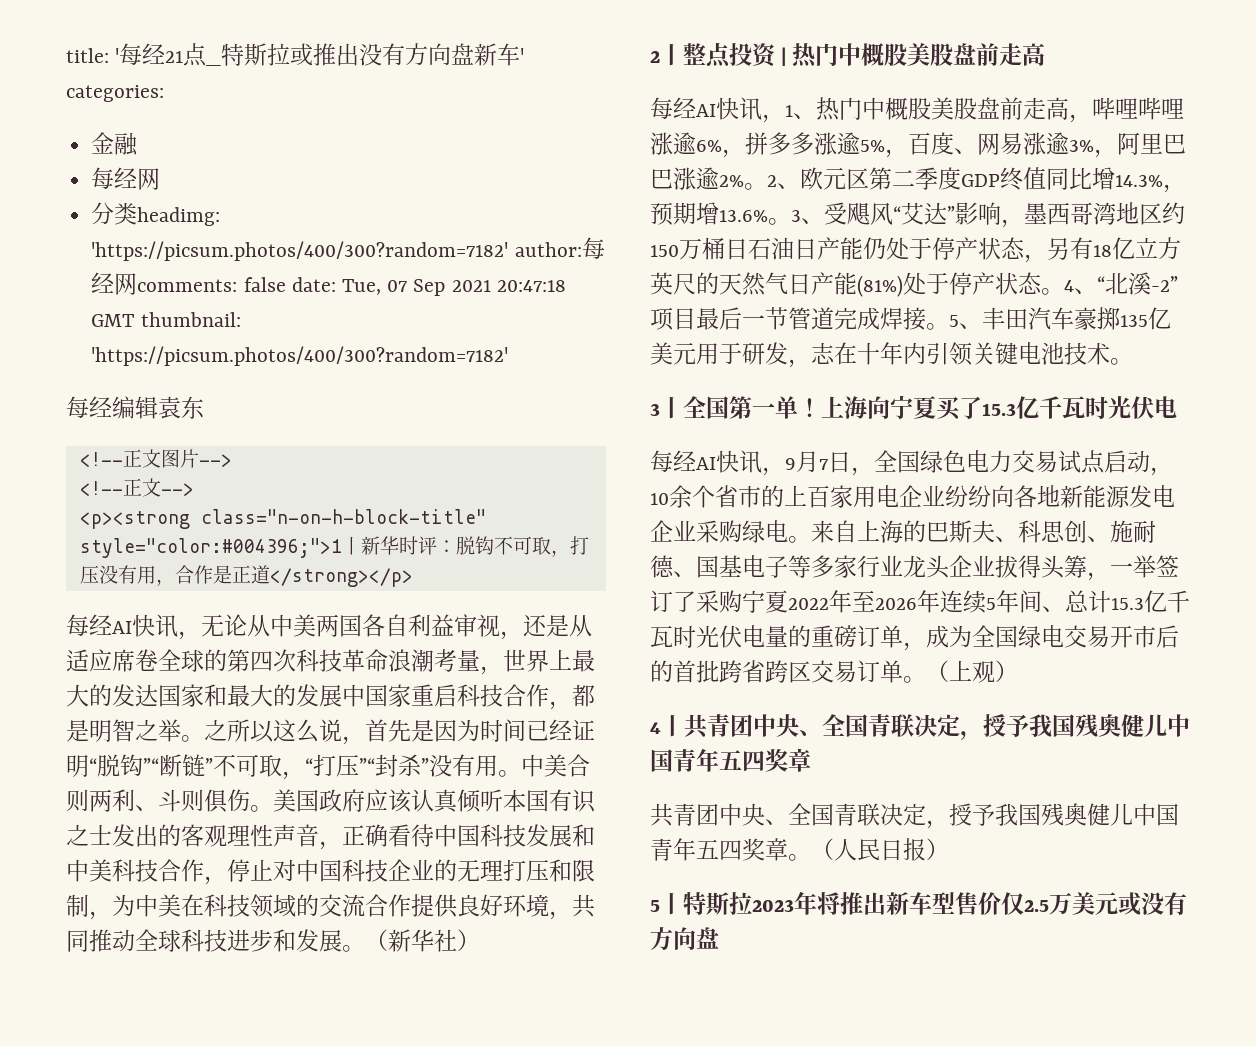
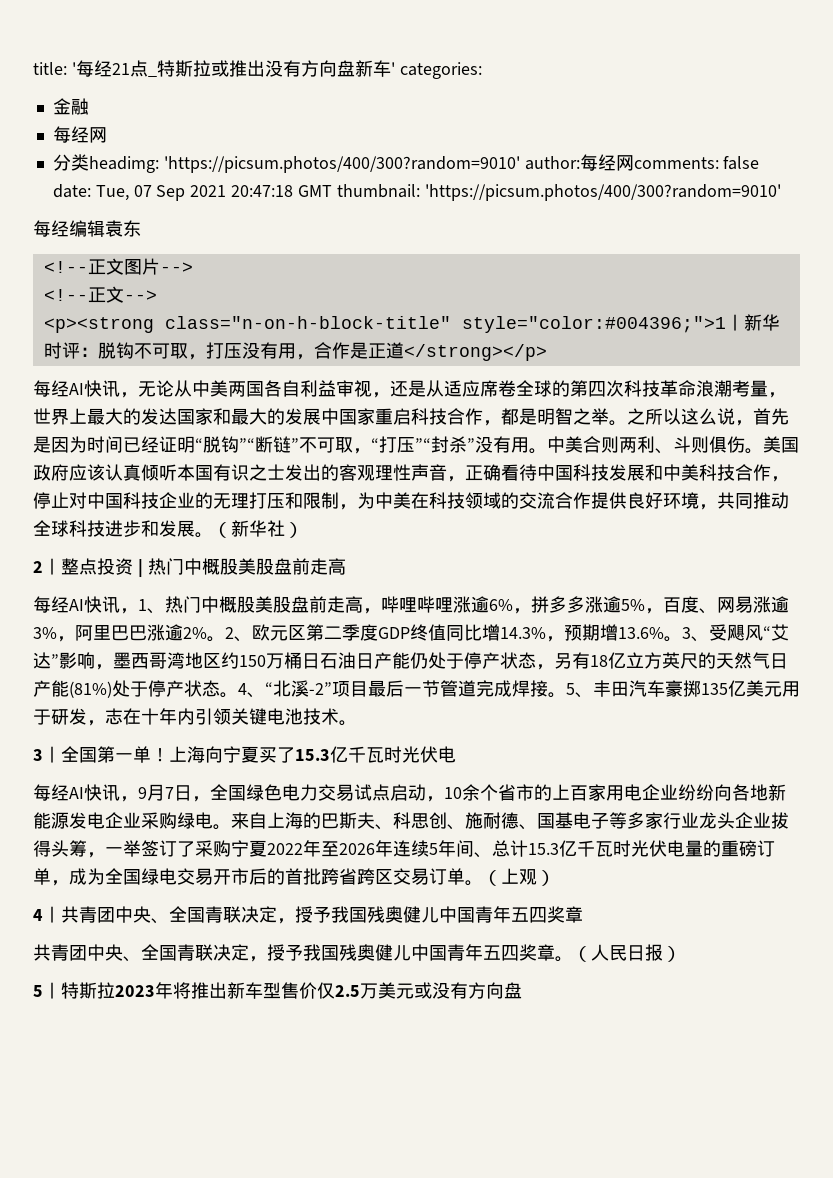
- 分类headimg: 'https://picsum.photos/400/300?random=7182' author:每经网comments: false date: Tue, 07 Sep 2021 20:47:18 GMT thumbnail: 'https://picsum.photos/400/300?random=7182'
+ 分类headimg: 'https://picsum.photos/400/300?random=9010' author:每经网comments: false date: Tue, 07 Sep 2021 20:47:18 GMT thumbnail: 'https://picsum.photos/400/300?random=9010'

